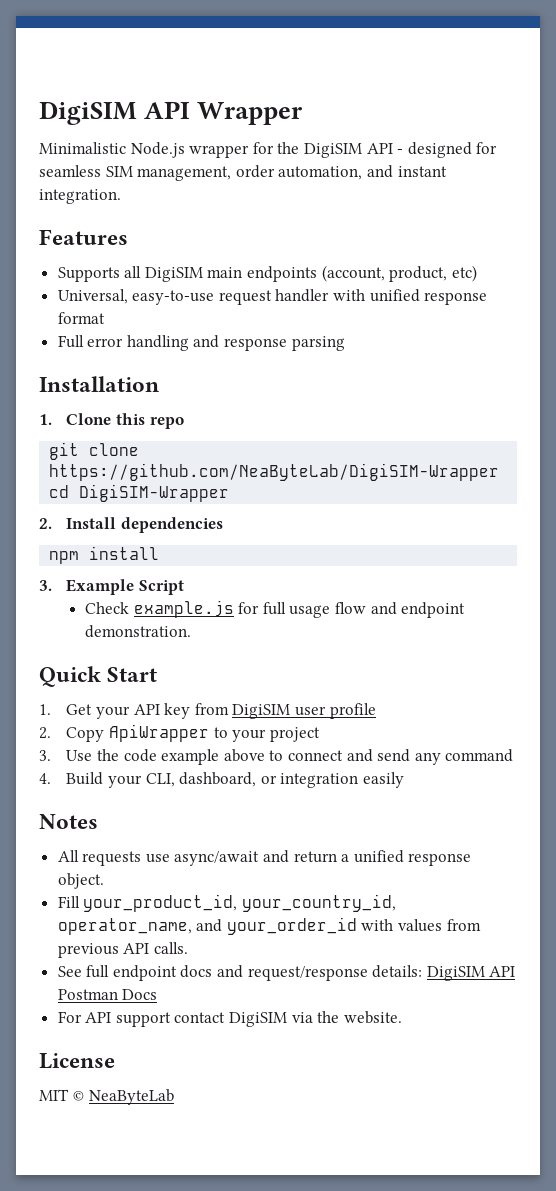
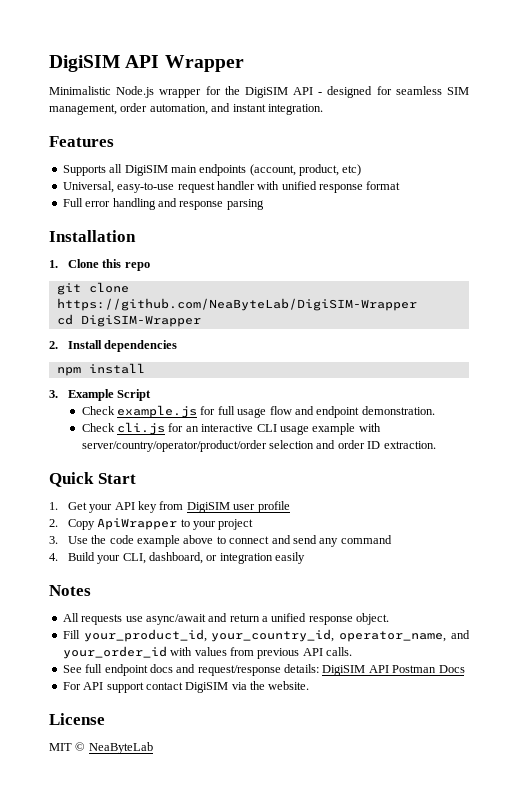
+ Check cli.js for an interactive CLI usage example with server/country/operator/product/order selection and order ID extraction.

